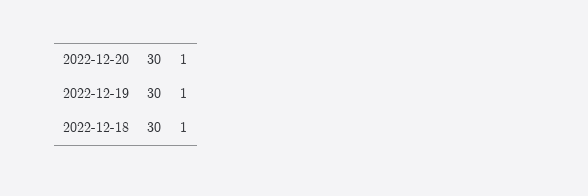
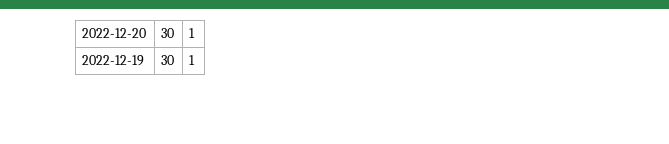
- 2022-12-18 | 30 | 1

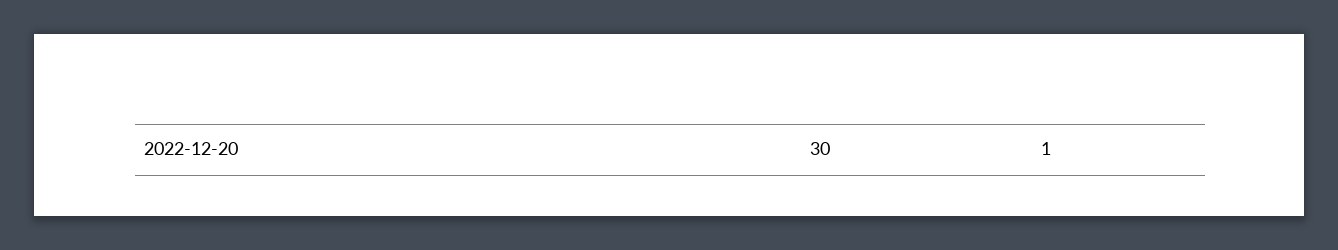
- 2022-12-19 | 30 | 1

